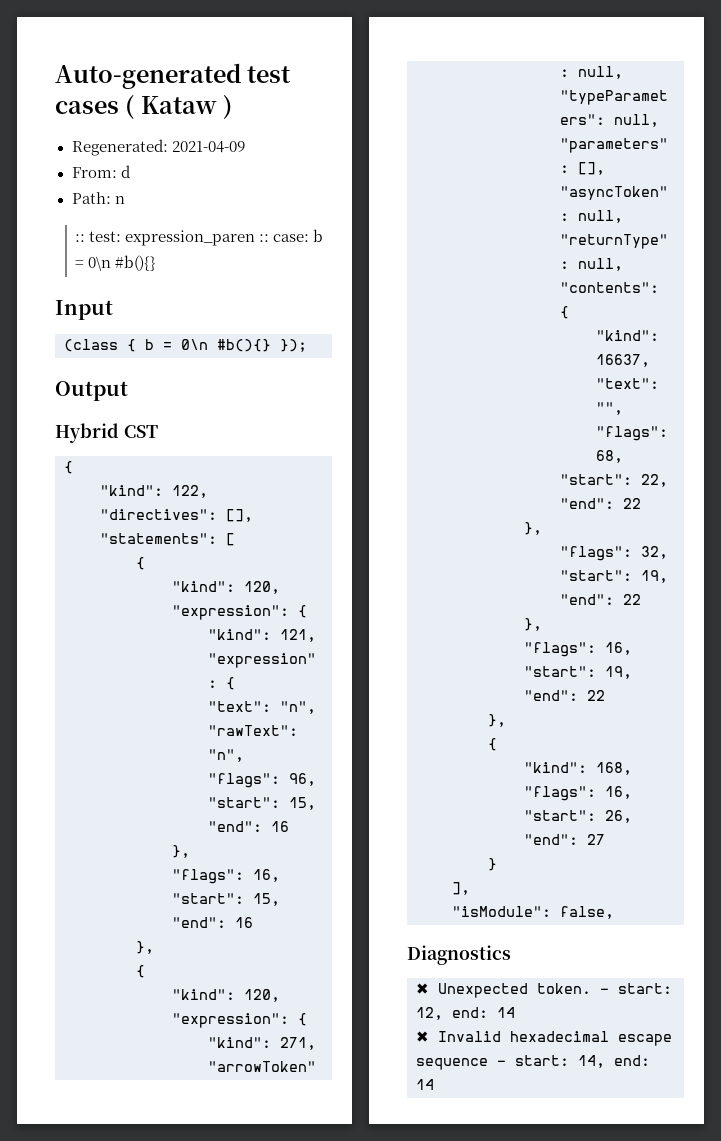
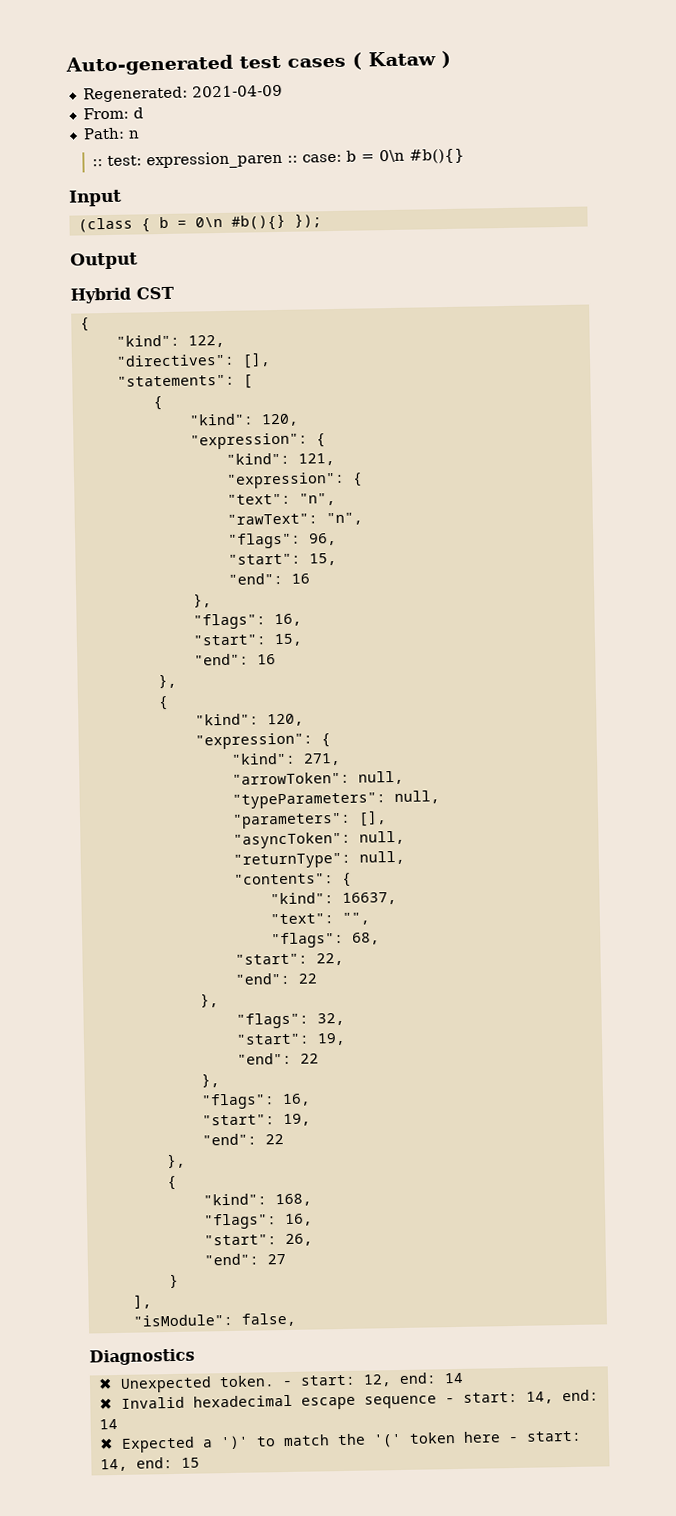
+ ✖ Expected a ')' to match the '(' token here - start: 14, end: 15

